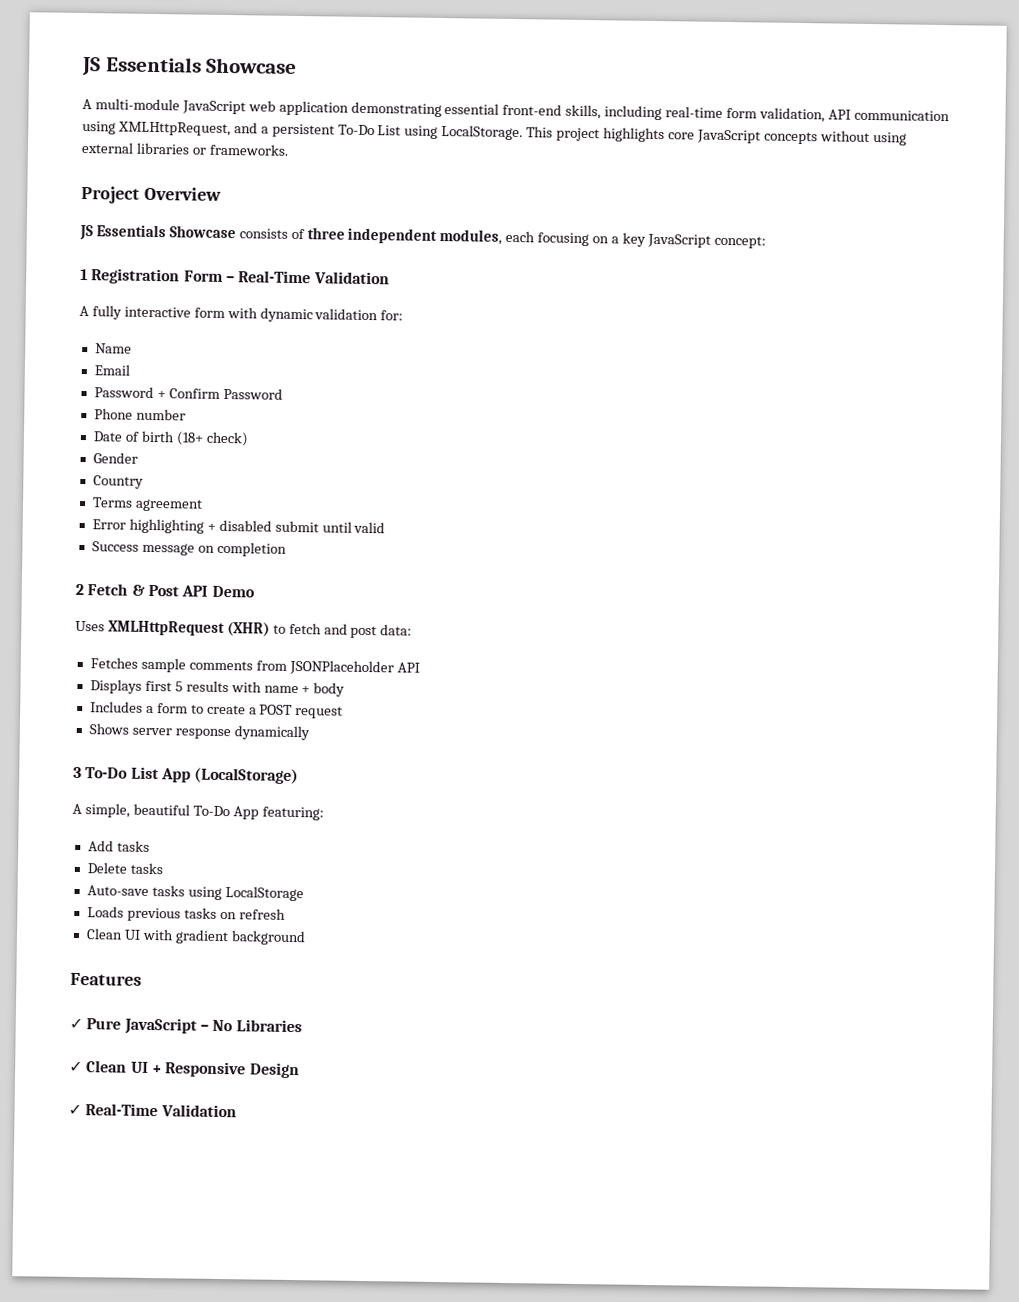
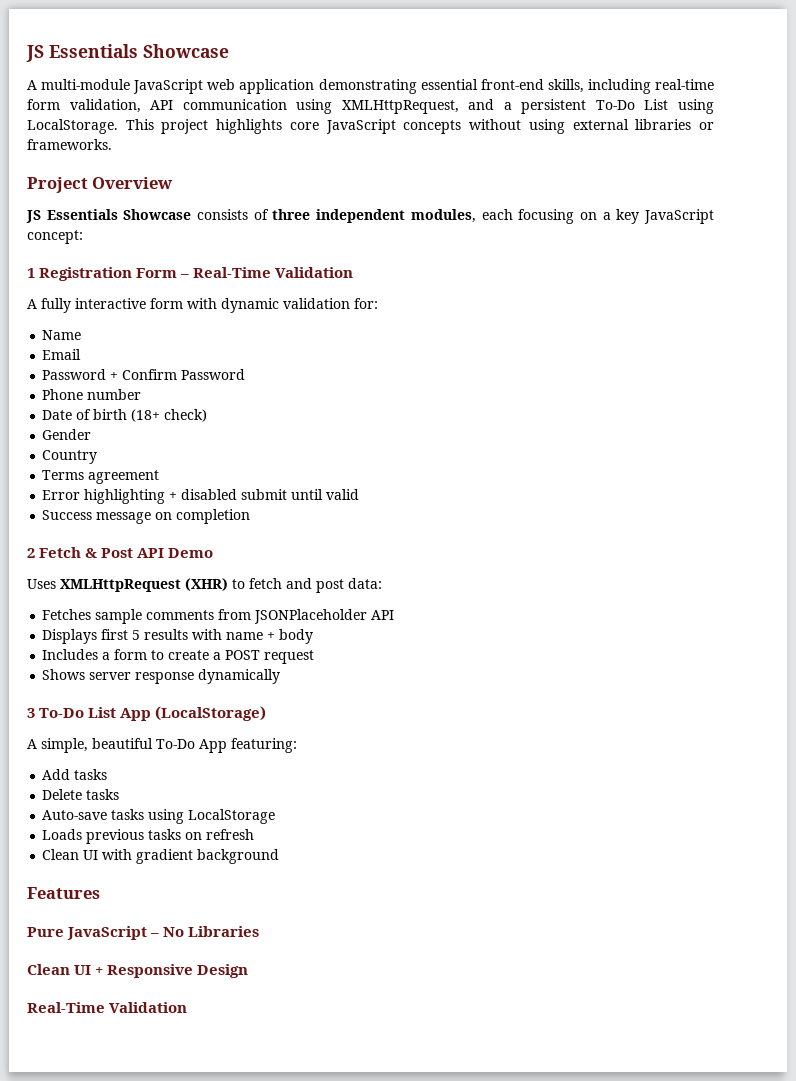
- ✓ Pure JavaScript – No Libraries
+ Pure JavaScript – No Libraries
- ✓ Clean UI + Responsive Design
- ✓ Real-Time Validation
+ Clean UI + Responsive Design
+ Real-Time Validation

